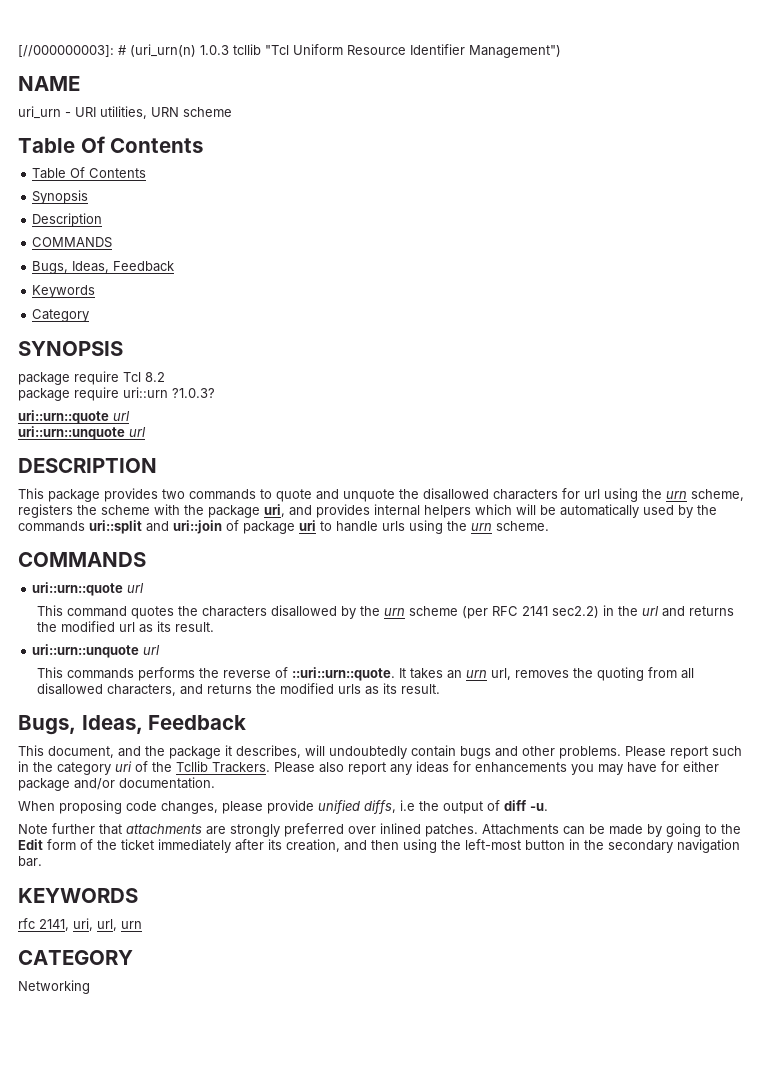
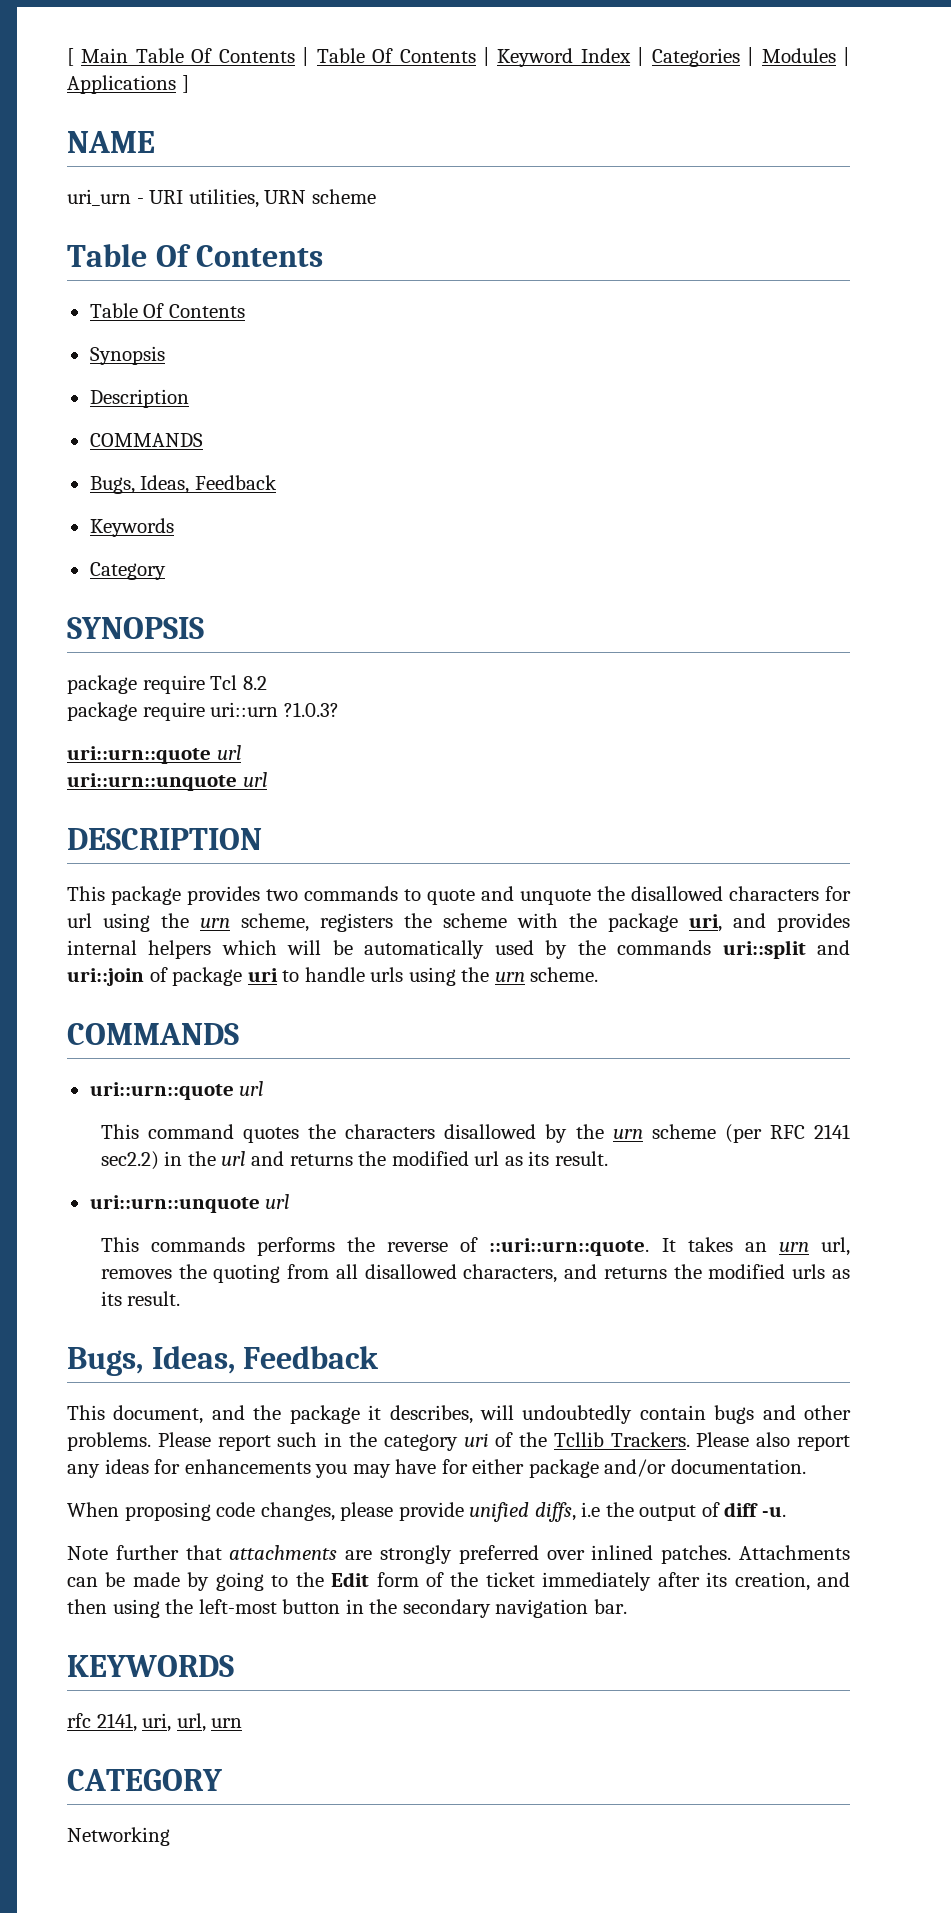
- [//000000003]: # (uri_urn(n) 1.0.3 tcllib "Tcl Uniform Resource Identifier Management")
+ [ Main Table Of Contents | Table Of Contents | Keyword Index | Categories | Modules | Applications ]

